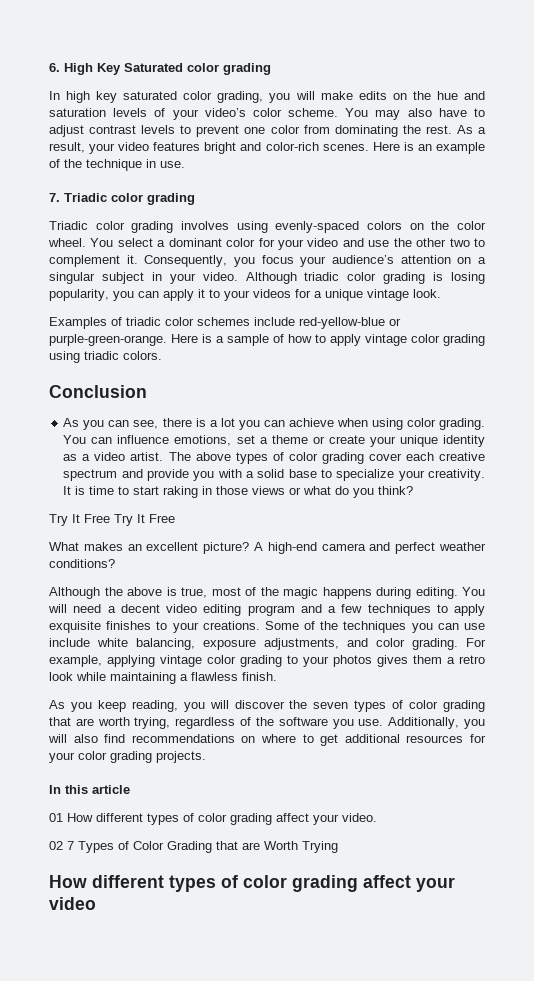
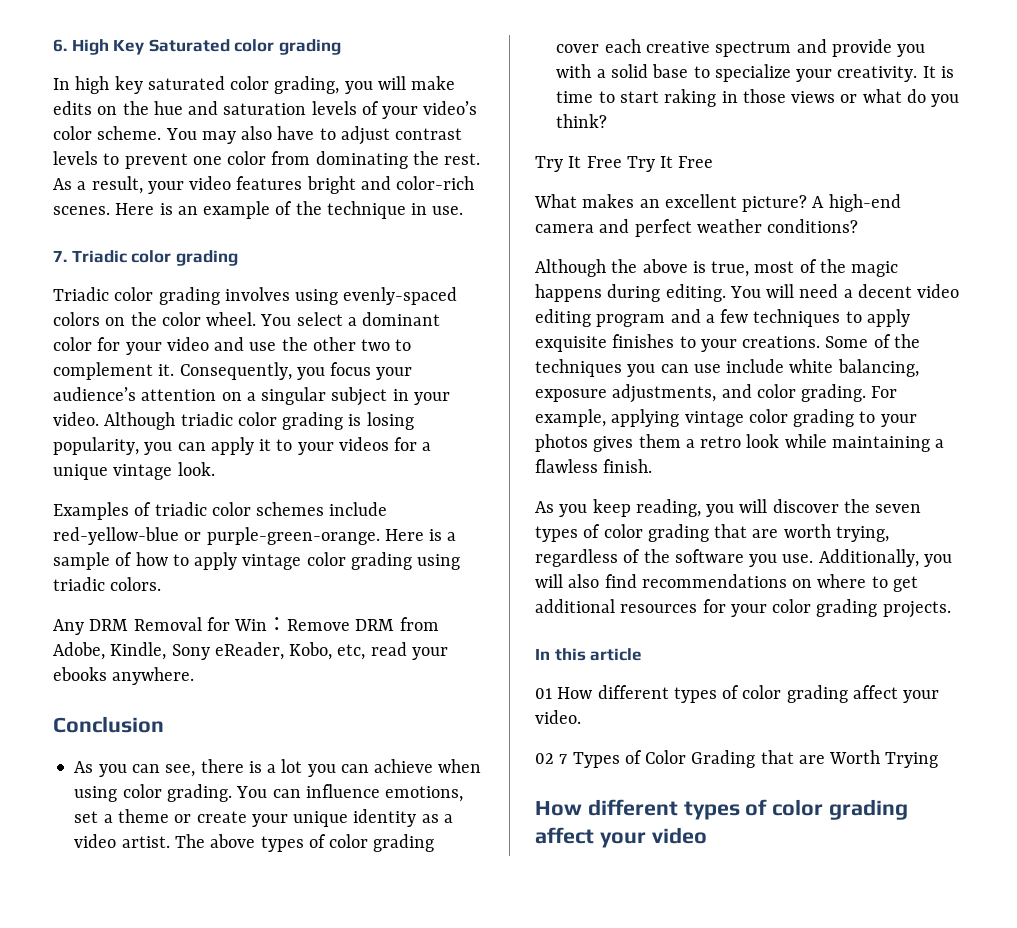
+ Any DRM Removal for Win：Remove DRM from Adobe, Kindle, Sony eReader, Kobo, etc, read your ebooks anywhere.

